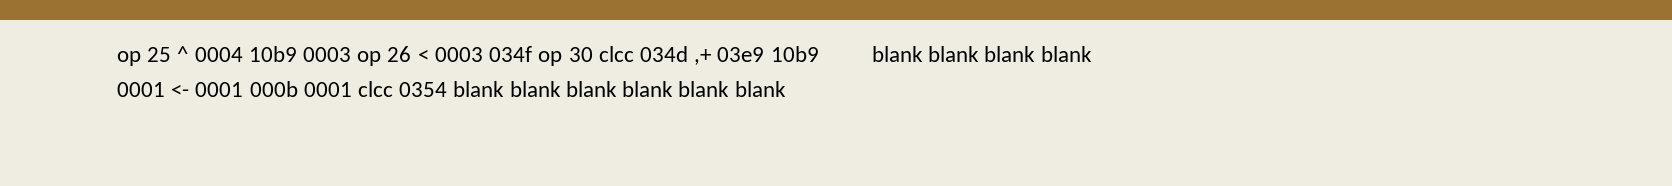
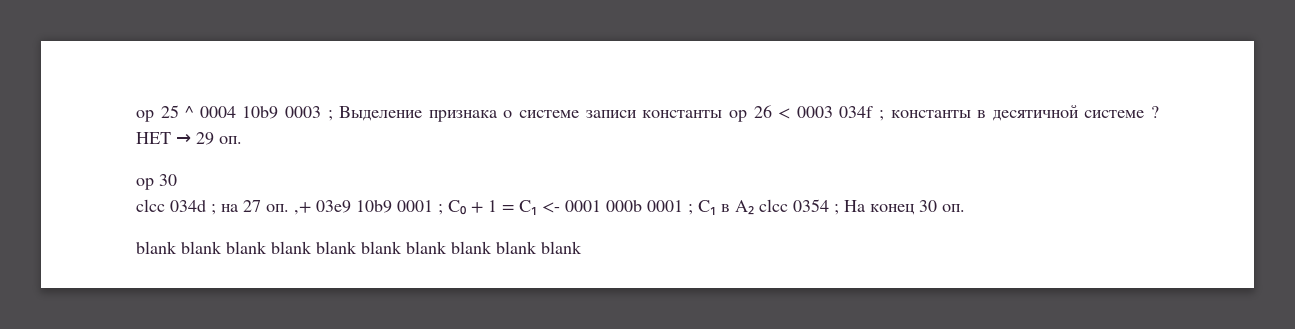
- op 25 ^ 0004 10b9 0003 op 26 < 0003 034f op 30 clcc 034d ,+ 03e9 10b9 0001 <- 0001 000b 0001 clcc 0354 blank blank blank blank blank blank blank blank blank blank
+ op 25 ^ 0004 10b9 0003 ; Выделение признака о системе записи константы op 26 < 0003 034f ; константы в десятичной системе ? НЕТ → 29 оп.
+ op 30
+ clcc 034d ; на 27 оп. ,+ 03e9 10b9 0001 ; С₀ + 1 = С₁ <- 0001 000b 0001 ; С₁ в A₂ clcc 0354 ; На конец 30 оп.
+ blank blank blank blank blank blank blank blank blank blank

